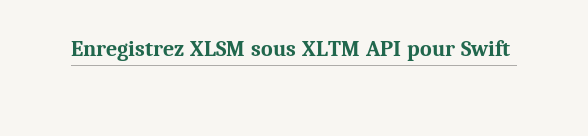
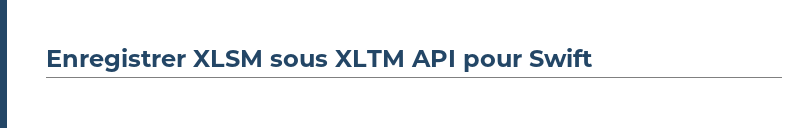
- Enregistrez XLSM sous XLTM API pour Swift
+ Enregistrer XLSM sous XLTM API pour Swift

